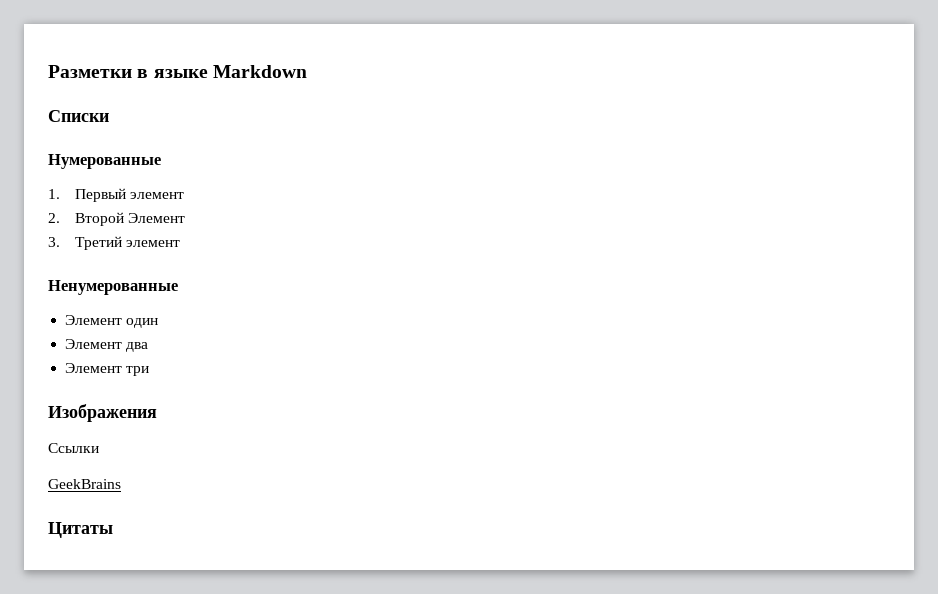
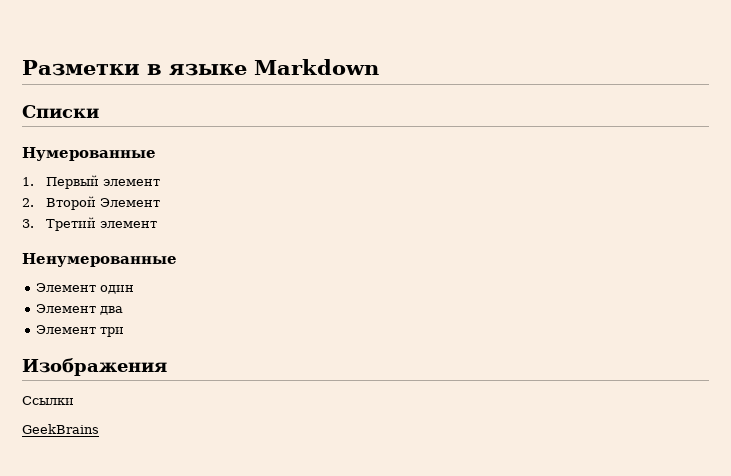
- Цитаты

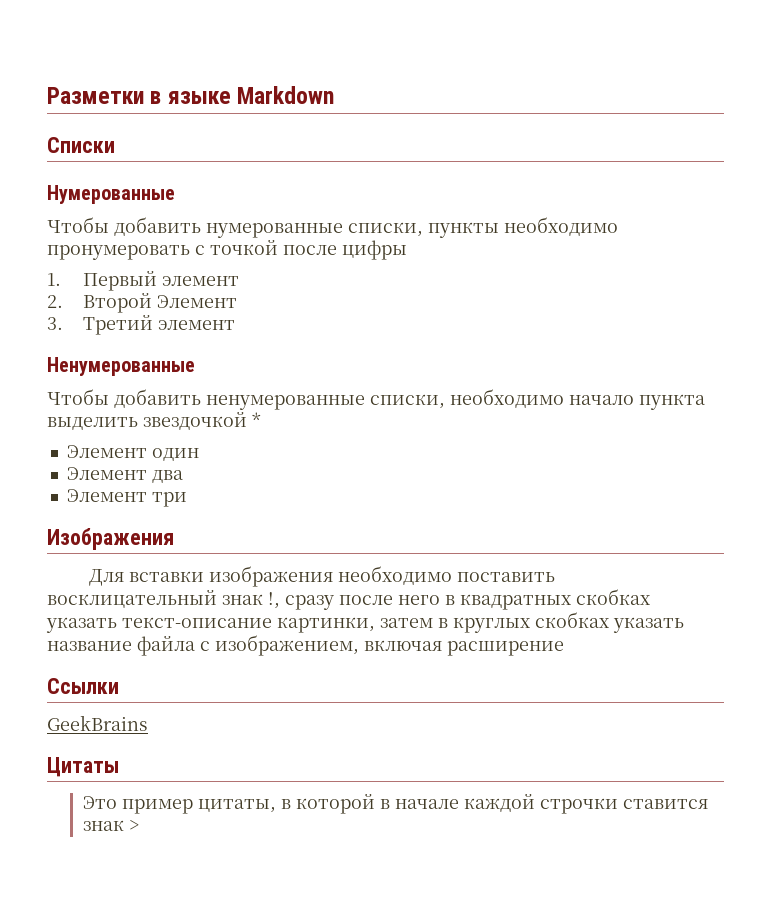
+ Чтобы добавить нумерованные списки, пункты необходимо пронумеровать с точкой после цифры
+ Чтобы добавить ненумерованные списки, необходимо начало пункта выделить звездочкой *
+ Для вставки изображения необходимо поставить восклицательный знак !, сразу после него в квадратных скобках указать текст-описание картинки, затем в круглых скобках указать название файла с изображением, включая расширение
  Ссылки
  GeekBrains
+ Цитаты
+ Это пример цитаты, в которой в начале каждой строчки ставится знак >

